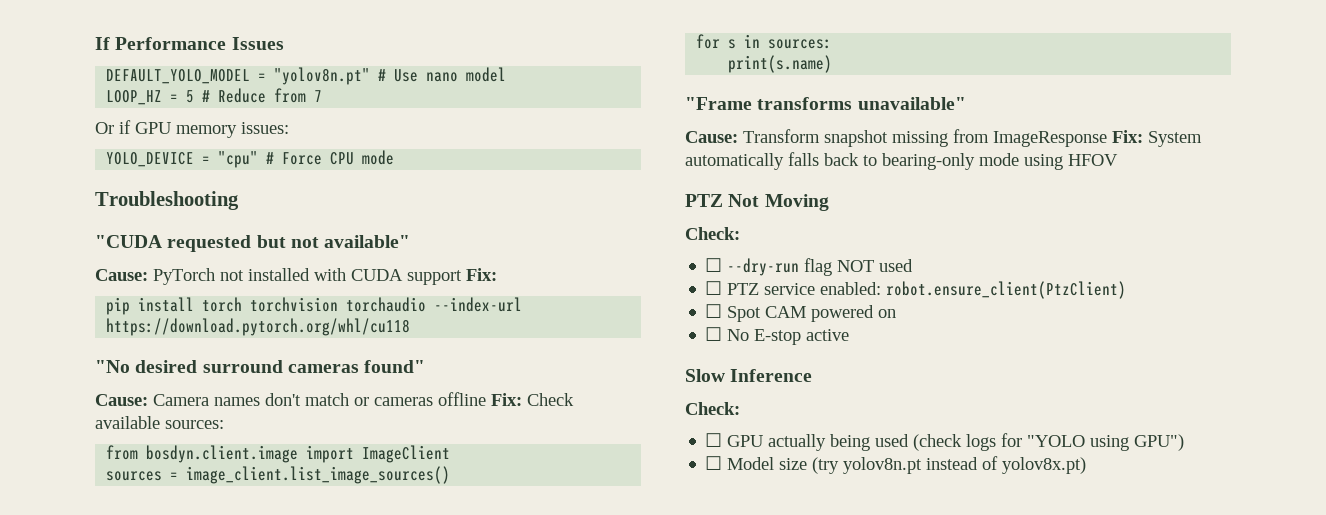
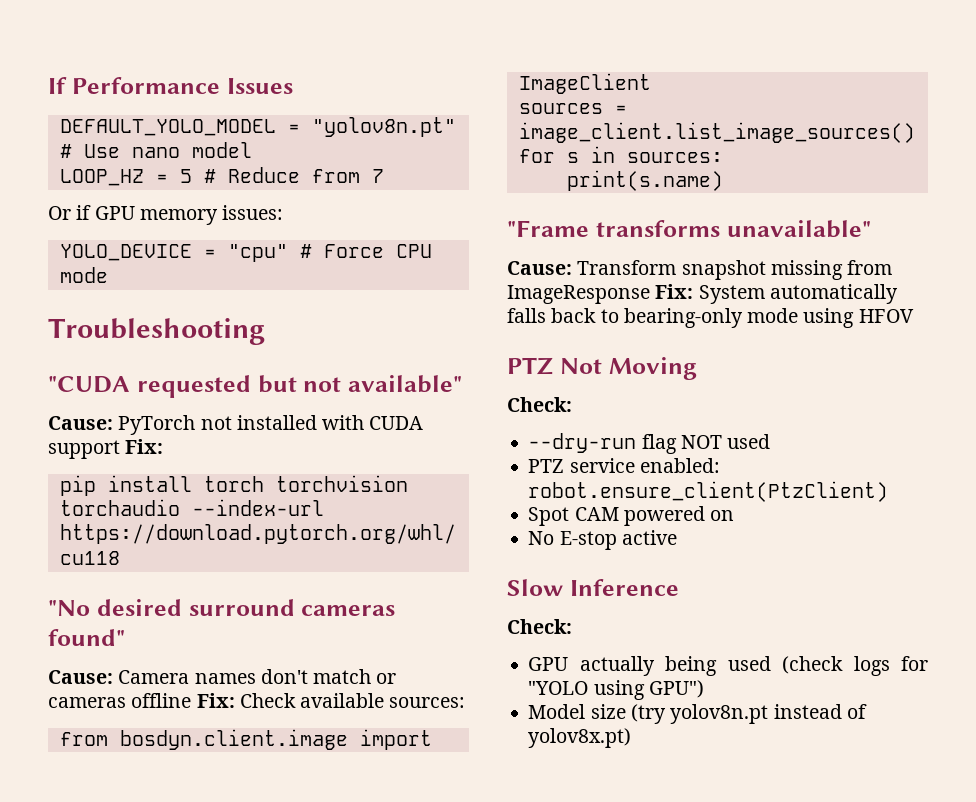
- ☐ --dry-run flag NOT used
+ --dry-run flag NOT used
- ☐ PTZ service enabled: robot.ensure_client(PtzClient)
+ PTZ service enabled: robot.ensure_client(PtzClient)
- ☐ Spot CAM powered on
+ Spot CAM powered on
- ☐ No E-stop active
+ No E-stop active
- ☐ GPU actually being used (check logs for "YOLO using GPU")
+ GPU actually being used (check logs for "YOLO using GPU")
- ☐ Model size (try yolov8n.pt instead of yolov8x.pt)
+ Model size (try yolov8n.pt instead of yolov8x.pt)

